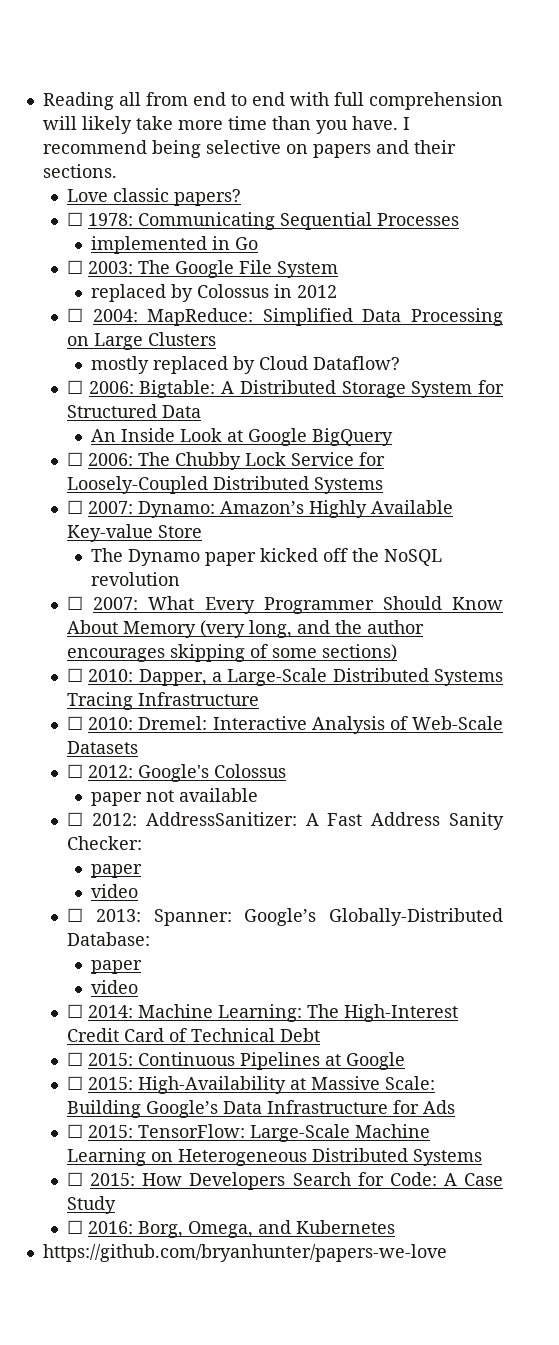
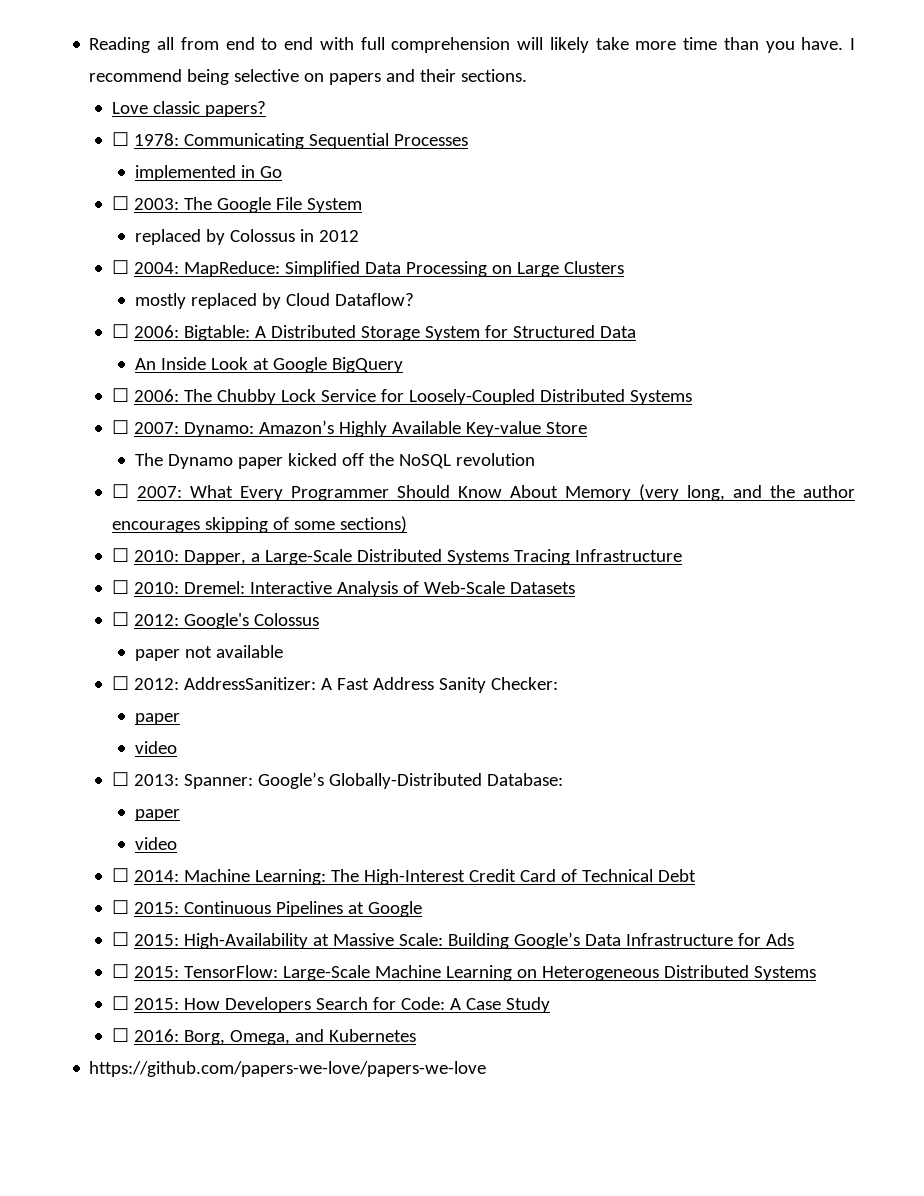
- https://github.com/bryanhunter/papers-we-love
+ https://github.com/papers-we-love/papers-we-love

